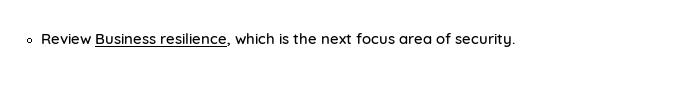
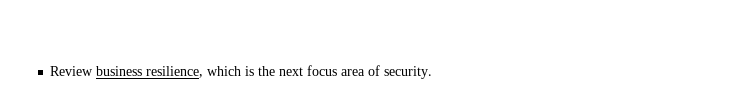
- Review Business resilience, which is the next focus area of security.
+ Review business resilience, which is the next focus area of security.

